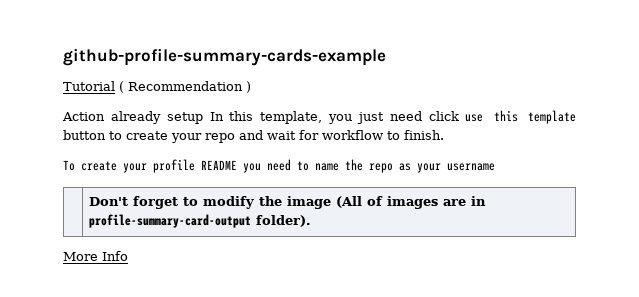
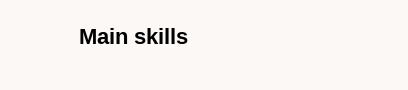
- github-profile-summary-cards-example
- Tutorial ( Recommendation )
- Action already setup In this template, you just need click use this template button to create your repo and wait for workflow to finish.
- To create your profile README you need to name the repo as your username
- | Don't forget to modify the image (All of images are in profile-summary-card-output folder).
- More Info
+ Main skills

